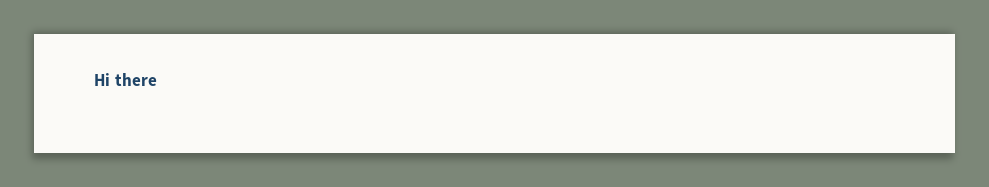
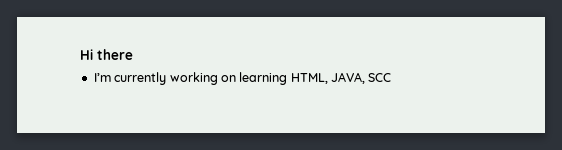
+ I’m currently working on learning HTML, JAVA, SCC

